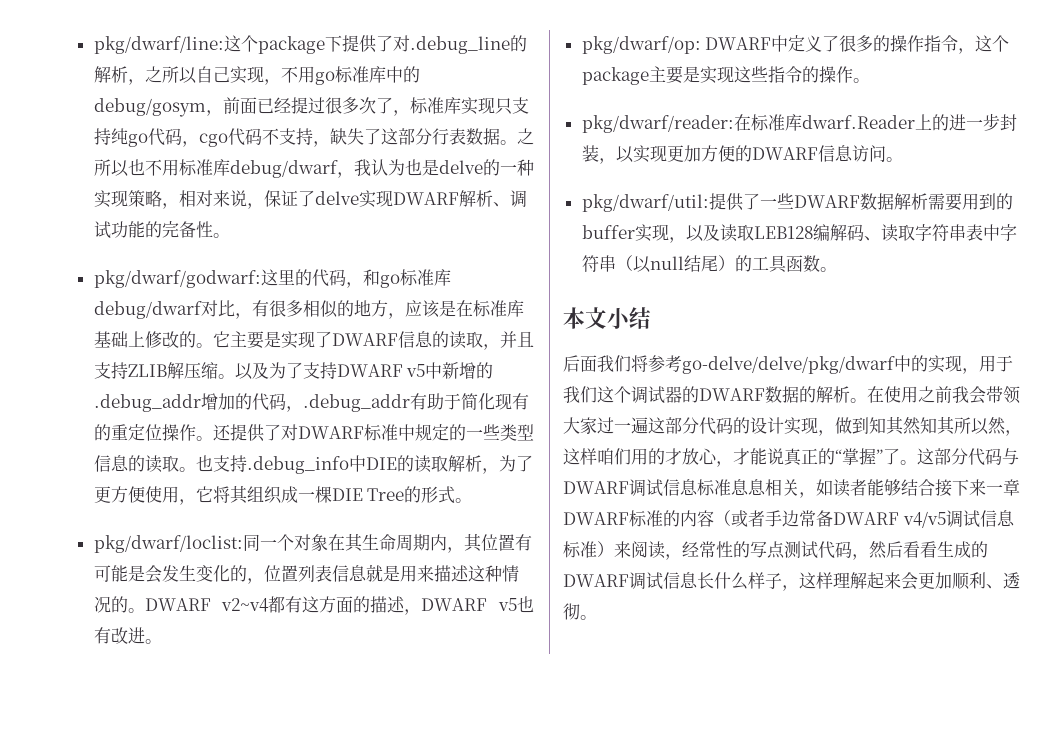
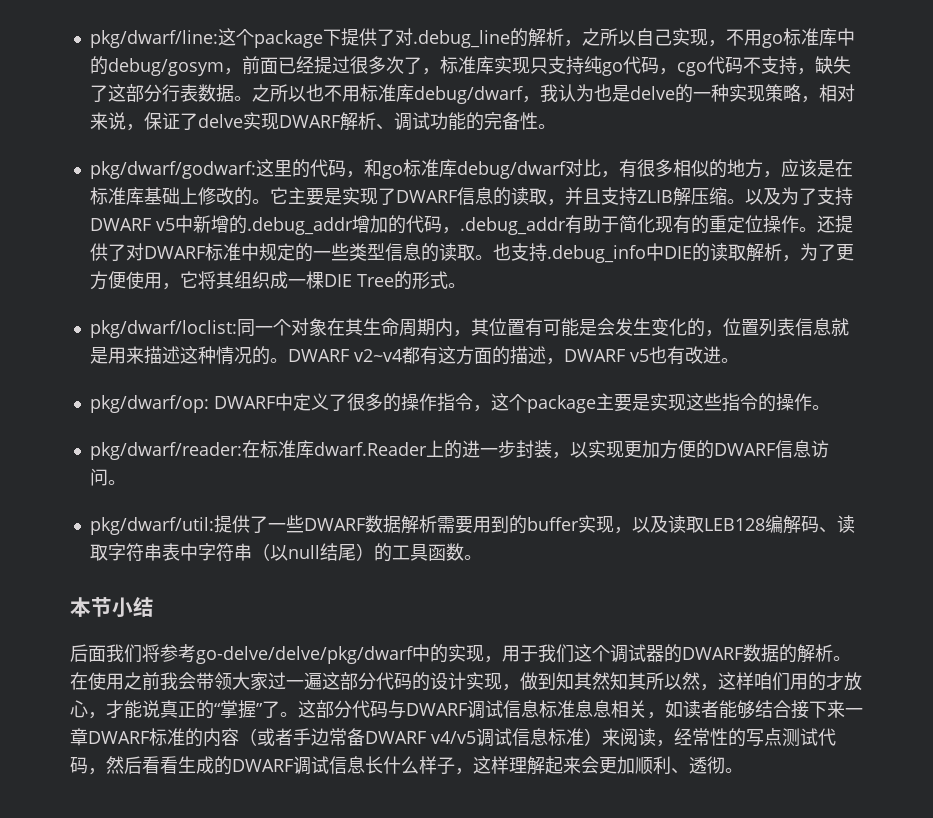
- 本文小结
+ 本节小结

